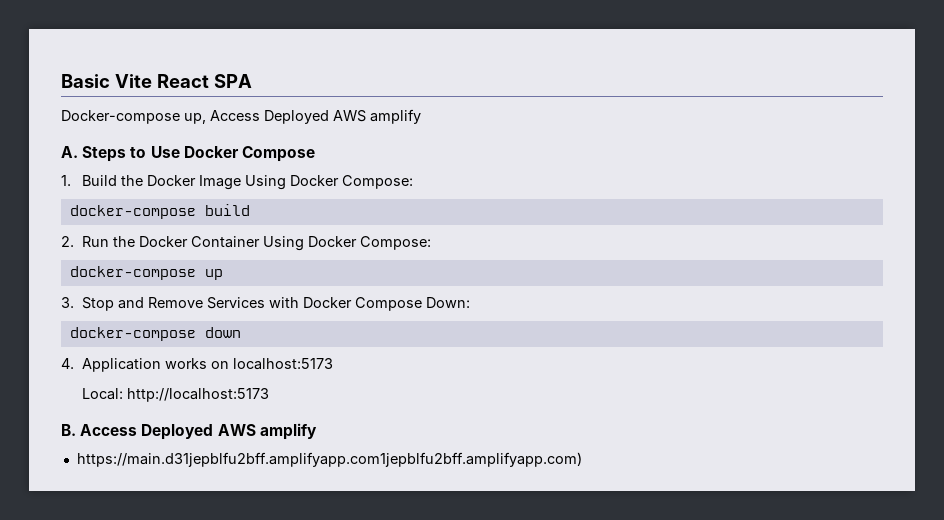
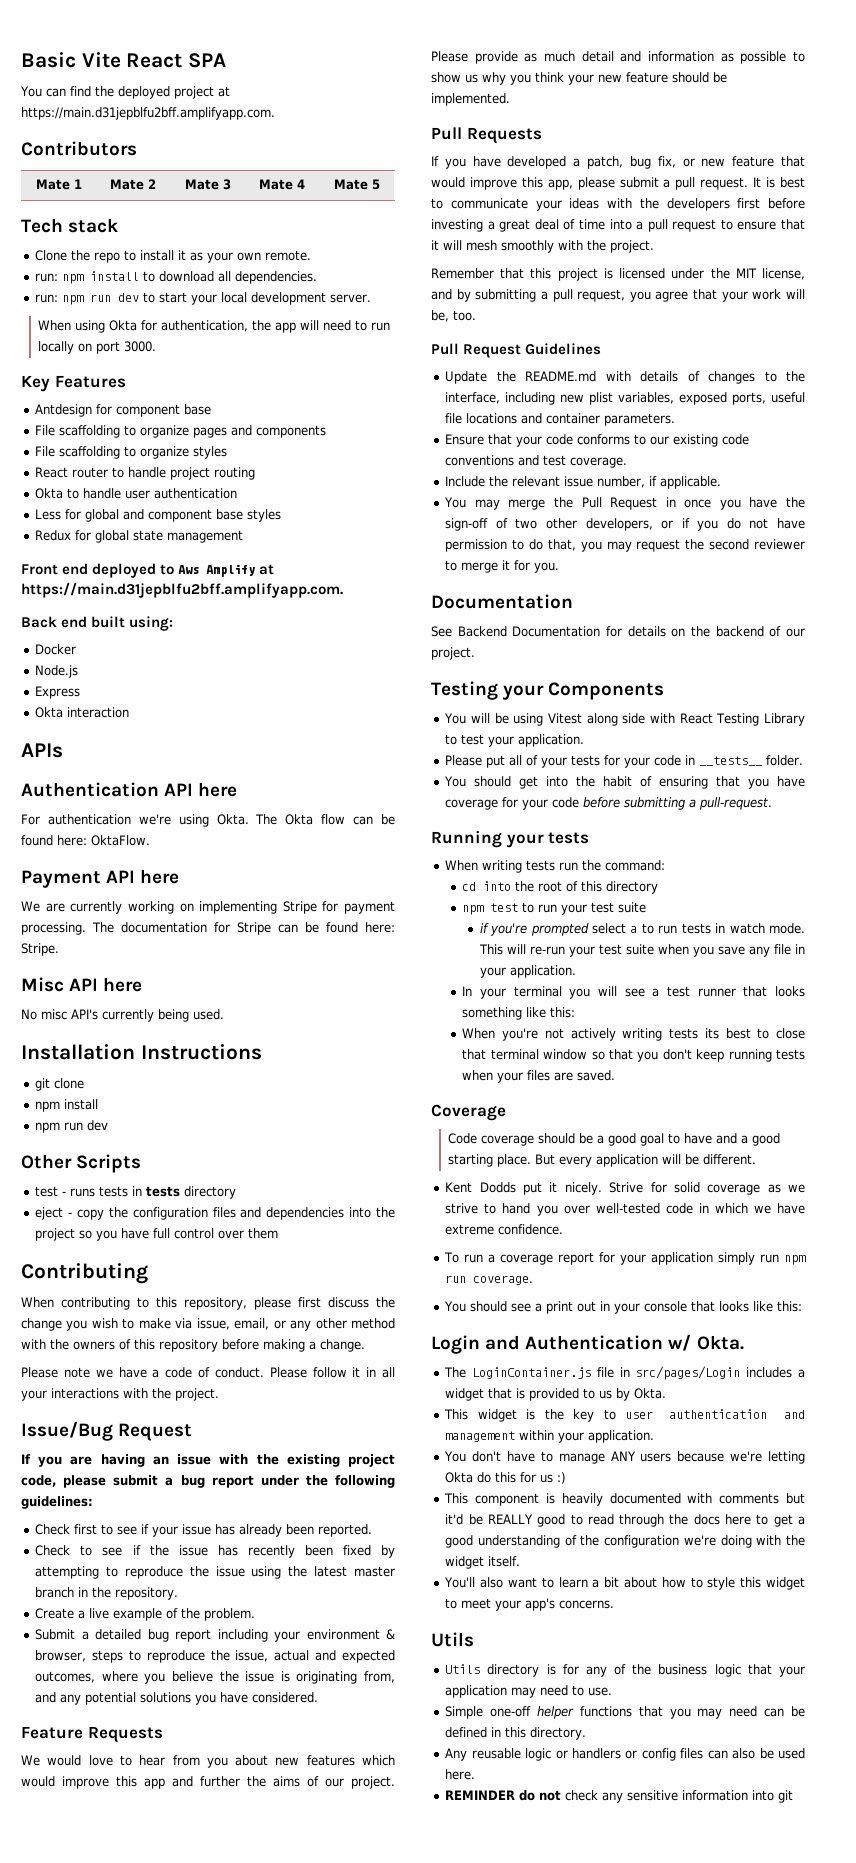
- Docker-compose up, Access Deployed AWS amplify
- A. Steps to Use Docker Compose
- 1. Build the Docker Image Using Docker Compose:
- docker-compose build
- 2. Run the Docker Container Using Docker Compose:
- docker-compose up
- 3. Stop and Remove Services with Docker Compose Down:
- docker-compose down
- 4. Application works on localhost:5173
- Local: http://localhost:5173
- B. Access Deployed AWS amplify
- https://main.d31jepblfu2bff.amplifyapp.com1jepblfu2bff.amplifyapp.com)
+ You can find the deployed project at https://main.d31jepblfu2bff.amplifyapp.com.
+ Contributors
+ Mate 1 | Mate 2 | Mate 3 | Mate 4 | Mate 5
+ Tech stack
+ Clone the repo to install it as your own remote.
+ run: npm install to download all dependencies.
+ run: npm run dev to start your local development server.
+ When using Okta for authentication, the app will need to run locally on port 3000.
+ Key Features
+ Antdesign for component base
+ File scaffolding to organize pages and components
+ File scaffolding to organize styles
+ React router to handle project routing
+ Okta to handle user authentication
+ Less for global and component base styles
+ Redux for global state management
+ Front end deployed to Aws Amplify at https://main.d31jepblfu2bff.amplifyapp.com.
+ Back end built using:
+ Docker
+ Node.js
+ Express
+ Okta interaction
+ APIs
+ Authentication API here
+ For authentication we're using Okta. The Okta flow can be found here: OktaFlow.
+ Payment API here
+ We are currently working on implementing Stripe for payment processing. The documentation for Stripe can be found here: Stripe.
+ Misc API here
+ No misc API's currently being used.
+ Installation Instructions
+ git clone
+ npm install
+ npm run dev
+ Other Scripts
+ test - runs tests in tests directory
+ eject - copy the configuration files and dependencies into the project so you have full control over them
+ Contributing
+ When contributing to this repository, please first discuss the change you wish to make via issue, email, or any other method with the owners of this repository before making a change.
+ Please note we have a code of conduct. Please follow it in all your interactions with the project.
+ Issue/Bug Request
+ If you are having an issue with the existing project code, please submit a bug report under the following guidelines:
+ Check first to see if your issue has already been reported.
+ Check to see if the issue has recently been fixed by attempting to reproduce the issue using the latest master branch in the repository.
+ Create a live example of the problem.
+ Submit a detailed bug report including your environment & browser, steps to reproduce the issue, actual and expected outcomes, where you believe the issue is originating from, and any potential solutions you have considered.
+ Feature Requests
+ We would love to hear from you about new features which would improve this app and further the aims of our project. Please provide as much detail and information as possible to show us why you think your new feature should be implemented.
+ Pull Requests
+ If you have developed a patch, bug fix, or new feature that would improve this app, please submit a pull request. It is best to communicate your ideas with the developers first before investing a great deal of time into a pull request to ensure that it will mesh smoothly with the project.
+ Remember that this project is licensed under the MIT license, and by submitting a pull request, you agree that your work will be, too.
+ Pull Request Guidelines
+ Update the README.md with details of changes to the interface, including new plist variables, exposed ports, useful file locations and container parameters.
+ Ensure that your code conforms to our existing code conventions and test coverage.
+ Include the relevant issue number, if applicable.
+ You may merge the Pull Request in once you have the sign-off of two other developers, or if you do not have permission to do that, you may request the second reviewer to merge it for you.
+ Documentation
+ See Backend Documentation for details on the backend of our project.
+ Testing your Components
+ You will be using Vitest along side with React Testing Library to test your application.
+ Please put all of your tests for your code in __tests__ folder.
+ You should get into the habit of ensuring that you have coverage for your code before submitting a pull-request.
+ Running your tests
+ When writing tests run the command:
+ cd into the root of this directory
+ npm test to run your test suite
+ if you're prompted select a to run tests in watch mode. This will re-run your test suite when you save any file in your application.
+ In your terminal you will see a test runner that looks something like this:
+ When you're not actively writing tests its best to close that terminal window so that you don't keep running tests when your files are saved.
+ Coverage
+ Code coverage should be a good goal to have and a good starting place. But every application will be different.
+ Kent Dodds put it nicely. Strive for solid coverage as we strive to hand you over well-tested code in which we have extreme confidence.
+ To run a coverage report for your application simply run npm run coverage.
+ You should see a print out in your console that looks like this:
+ Login and Authentication w/ Okta.
+ The LoginContainer.js file in src/pages/Login includes a widget that is provided to us by Okta.
+ This widget is the key to user authentication and management within your application.
+ You don't have to manage ANY users because we're letting Okta do this for us :)
+ This component is heavily documented with comments but it'd be REALLY good to read through the docs here to get a good understanding of the configuration we're doing with the widget itself.
+ You'll also want to learn a bit about how to style this widget to meet your app's concerns.
+ Utils
+ Utils directory is for any of the business logic that your application may need to use.
+ Simple one-off helper functions that you may need can be defined in this directory.
+ Any reusable logic or handlers or config files can also be used here.
+ REMINDER do not check any sensitive information into git

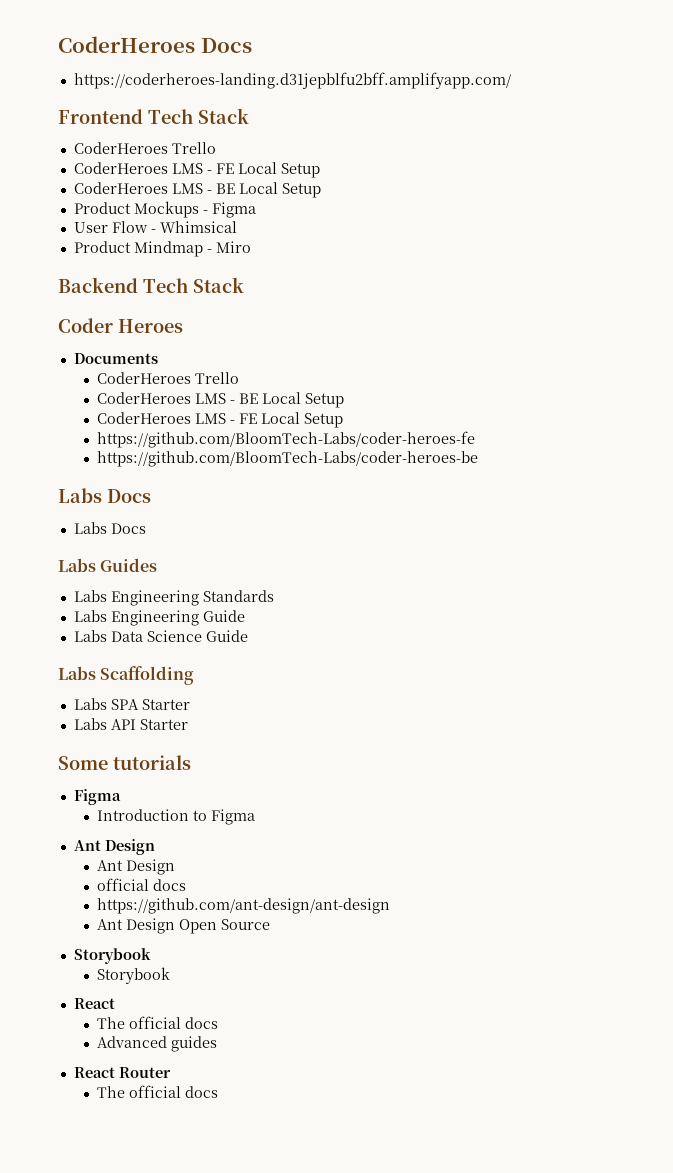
- Basic Vite React SPA
- You can find the deployed project at https://main.d31jepblfu2bff.amplifyapp.com.
- Contributors
- Mate 1 | Mate 2 | Mate 3 | Mate 4 | Mate 5
- Tech stack
- Clone the repo to install it as your own remote.
- run: npm install to download all dependencies.
- run: npm run dev to start your local development server.
- When using Okta for authentication, the app will need to run locally on port 3000.
- Key Features
- Antdesign for component base
- File scaffolding to organize pages and components
- File scaffolding to organize styles
- React router to handle project routing
- Okta to handle user authentication
- Less for global and component base styles
- Redux for global state management
- Front end deployed to Aws Amplify at https://main.d31jepblfu2bff.amplifyapp.com.
- Back end built using:
- Docker
- Node.js
- Express
- Okta interaction
- APIs
- Authentication API here
- For authentication we're using Okta. The Okta flow can be found here: OktaFlow.
- Payment API here
- We are currently working on implementing Stripe for payment processing. The documentation for Stripe can be found here: Stripe.
- Misc API here
- No misc API's currently being used.
- Installation Instructions
- git clone
- npm install
- npm run dev
- Other Scripts
- test - runs tests in tests directory
- eject - copy the configuration files and dependencies into the project so you have full control over them
- Contributing
- When contributing to this repository, please first discuss the change you wish to make via issue, email, or any other method with the owners of this repository before making a change.
- Please note we have a code of conduct. Please follow it in all your interactions with the project.
- Issue/Bug Request
- If you are having an issue with the existing project code, please submit a bug report under the following guidelines:
- Check first to see if your issue has already been reported.
- Check to see if the issue has recently been fixed by attempting to reproduce the issue using the latest master branch in the repository.
- Create a live example of the problem.
- Submit a detailed bug report including your environment & browser, steps to reproduce the issue, actual and expected outcomes, where you believe the issue is originating from, and any potential solutions you have considered.
- Feature Requests
- We would love to hear from you about new features which would improve this app and further the aims of our project. Please provide as much detail and information as possible to show us why you think your new feature should be implemented.
- Pull Requests
- If you have developed a patch, bug fix, or new feature that would improve this app, please submit a pull request. It is best to communicate your ideas with the developers first before investing a great deal of time into a pull request to ensure that it will mesh smoothly with the project.
- Remember that this project is licensed under the MIT license, and by submitting a pull request, you agree that your work will be, too.
- Pull Request Guidelines
- Update the README.md with details of changes to the interface, including new plist variables, exposed ports, useful file locations and container parameters.
- Ensure that your code conforms to our existing code conventions and test coverage.
- Include the relevant issue number, if applicable.
- You may merge the Pull Request in once you have the sign-off of two other developers, or if you do not have permission to do that, you may request the second reviewer to merge it for you.
- Documentation
- See Backend Documentation for details on the backend of our project.
- Testing your Components
- You will be using Vitest along side with React Testing Library to test your application.
- Please put all of your tests for your code in __tests__ folder.
- You should get into the habit of ensuring that you have coverage for your code before submitting a pull-request.
- Running your tests
- When writing tests run the command:
- cd into the root of this directory
- npm test to run your test suite
- if you're prompted select a to run tests in watch mode. This will re-run your test suite when you save any file in your application.
- In your terminal you will see a test runner that looks something like this:
- When you're not actively writing tests its best to close that terminal window so that you don't keep running tests when your files are saved.
- Coverage
- Code coverage should be a good goal to have and a good starting place. But every application will be different.
- Kent Dodds put it nicely. Strive for solid coverage as we strive to hand you over well-tested code in which we have extreme confidence.
- To run a coverage report for your application simply run npm run coverage.
- You should see a print out in your console that looks like this:
- Login and Authentication w/ Okta.
- The LoginContainer.js file in src/pages/Login includes a widget that is provided to us by Okta.
- This widget is the key to user authentication and management within your application.
- You don't have to manage ANY users because we're letting Okta do this for us :)
- This component is heavily documented with comments but it'd be REALLY good to read through the docs here to get a good understanding of the configuration we're doing with the widget itself.
- You'll also want to learn a bit about how to style this widget to meet your app's concerns.
- Utils
- Utils directory is for any of the business logic that your application may need to use.
- Simple one-off helper functions that you may need can be defined in this directory.
- Any reusable logic or handlers or config files can also be used here.
- REMINDER do not check any sensitive information into git
+ CoderHeroes Docs
+ https://coderheroes-landing.d31jepblfu2bff.amplifyapp.com/
+ Frontend Tech Stack
+ CoderHeroes Trello
+ CoderHeroes LMS - FE Local Setup
+ CoderHeroes LMS - BE Local Setup
+ Product Mockups - Figma
+ User Flow - Whimsical
+ Product Mindmap - Miro
+ Backend Tech Stack
+ Coder Heroes
+ Documents
+ CoderHeroes Trello
+ CoderHeroes LMS - BE Local Setup
+ CoderHeroes LMS - FE Local Setup
+ https://github.com/BloomTech-Labs/coder-heroes-fe
+ https://github.com/BloomTech-Labs/coder-heroes-be
+ Labs Docs
+ Labs Docs
+ Labs Guides
+ Labs Engineering Standards
+ Labs Engineering Guide
+ Labs Data Science Guide
+ Labs Scaffolding
+ Labs SPA Starter
+ Labs API Starter
+ Some tutorials
+ Figma
+ Introduction to Figma
+ Ant Design
+ Ant Design
+ official docs
+ https://github.com/ant-design/ant-design
+ Ant Design Open Source
+ Storybook
+ Storybook
+ React
+ The official docs
+ Advanced guides
+ React Router
+ The official docs

